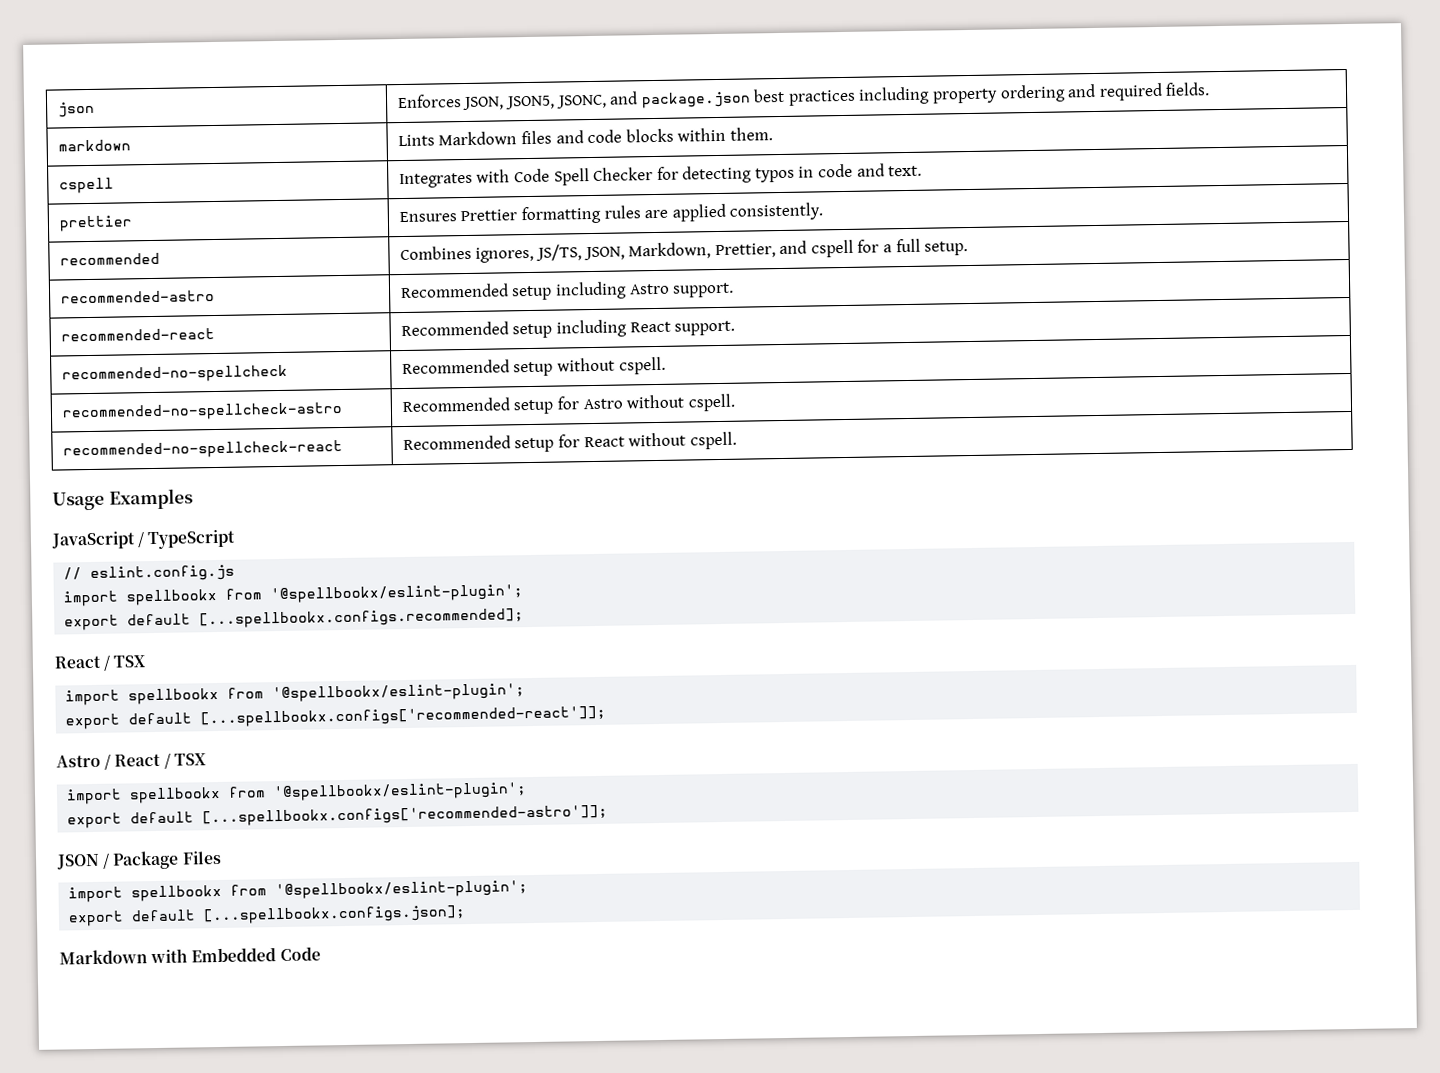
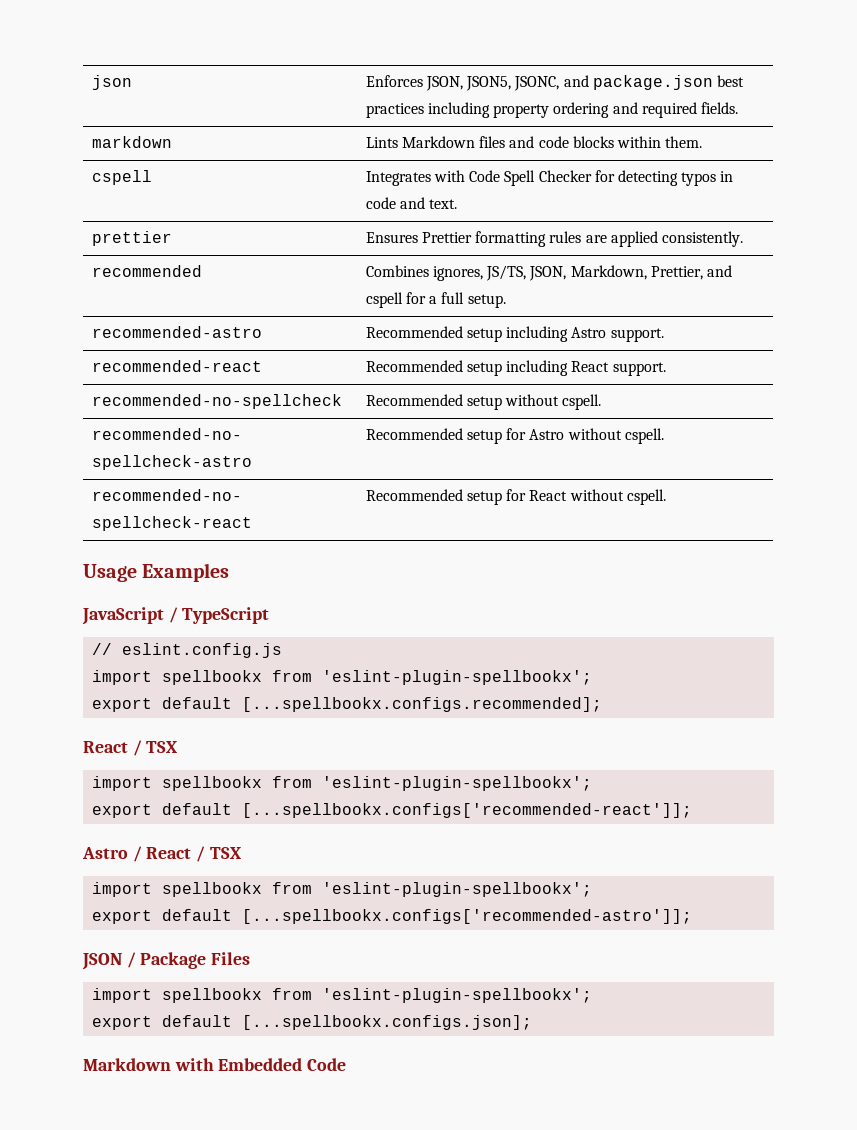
  // eslint.config.js
- import spellbookx from '@spellbookx/eslint-plugin';
+ import spellbookx from 'eslint-plugin-spellbookx';
  export default [...spellbookx.configs.recommended];
  React / TSX
- import spellbookx from '@spellbookx/eslint-plugin';
+ import spellbookx from 'eslint-plugin-spellbookx';
  Astro / React / TSX
- import spellbookx from '@spellbookx/eslint-plugin';
+ import spellbookx from 'eslint-plugin-spellbookx';
  JSON / Package Files
- import spellbookx from '@spellbookx/eslint-plugin';
+ import spellbookx from 'eslint-plugin-spellbookx';

